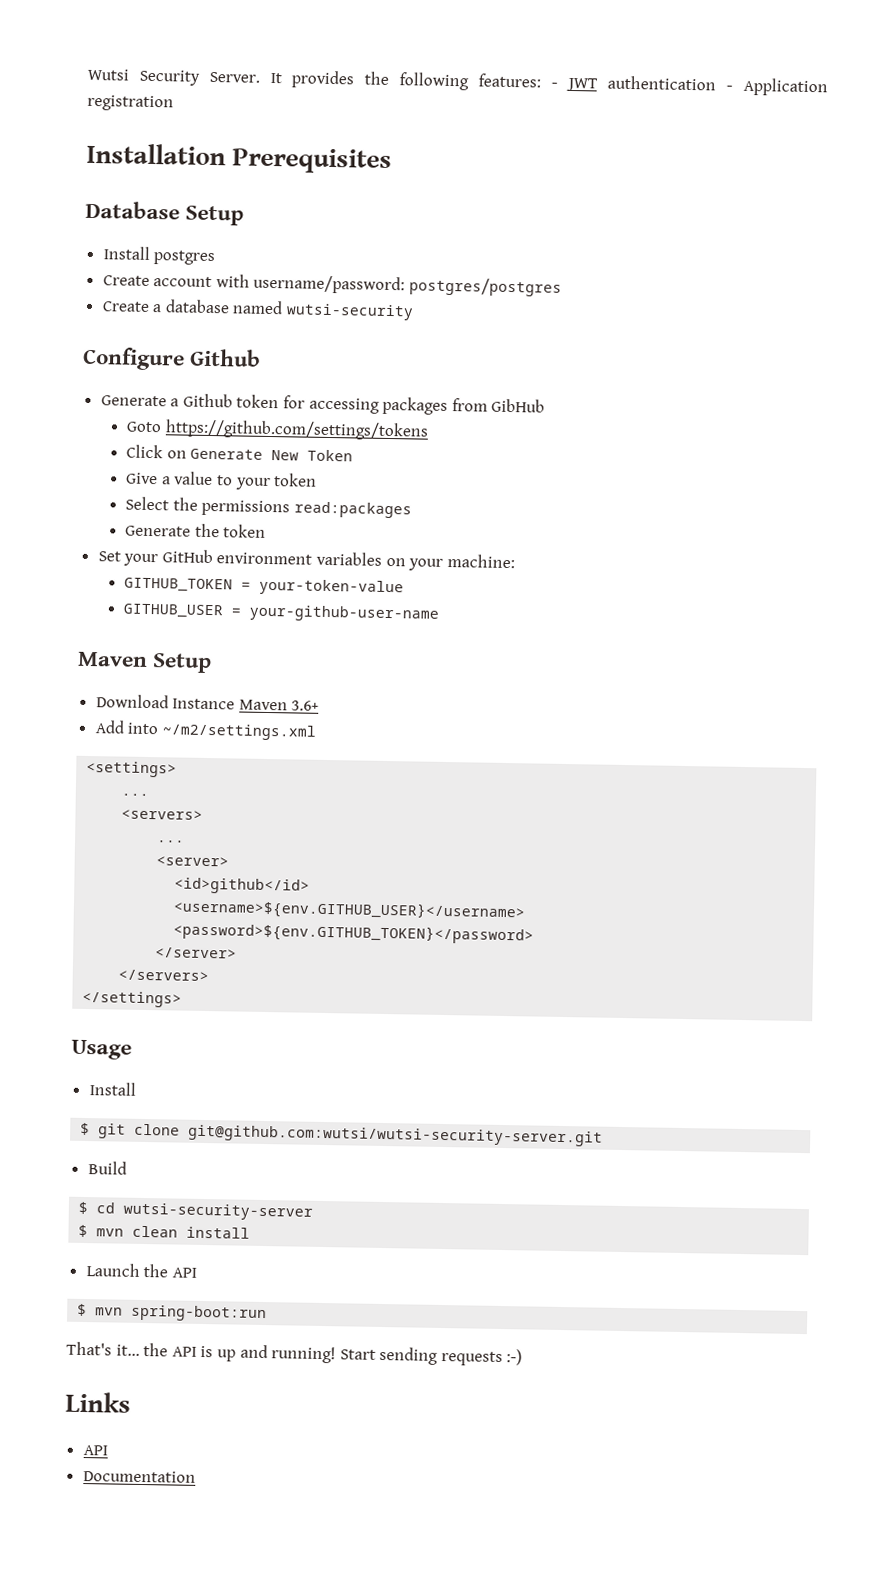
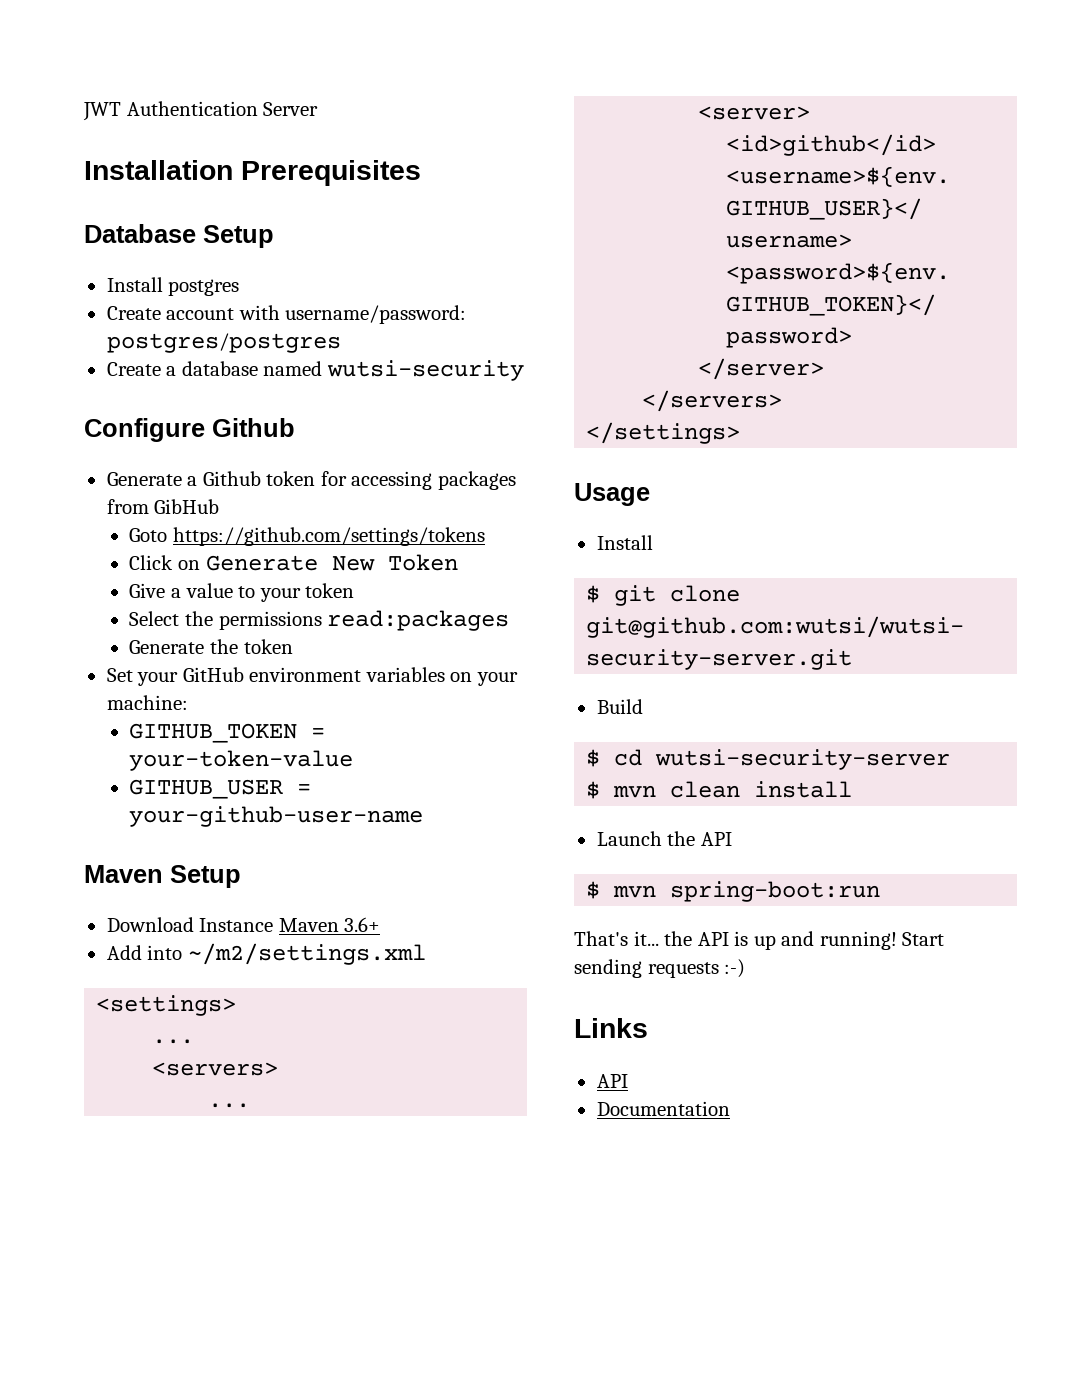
- Wutsi Security Server. It provides the following features: - JWT authentication - Application registration
+ JWT Authentication Server

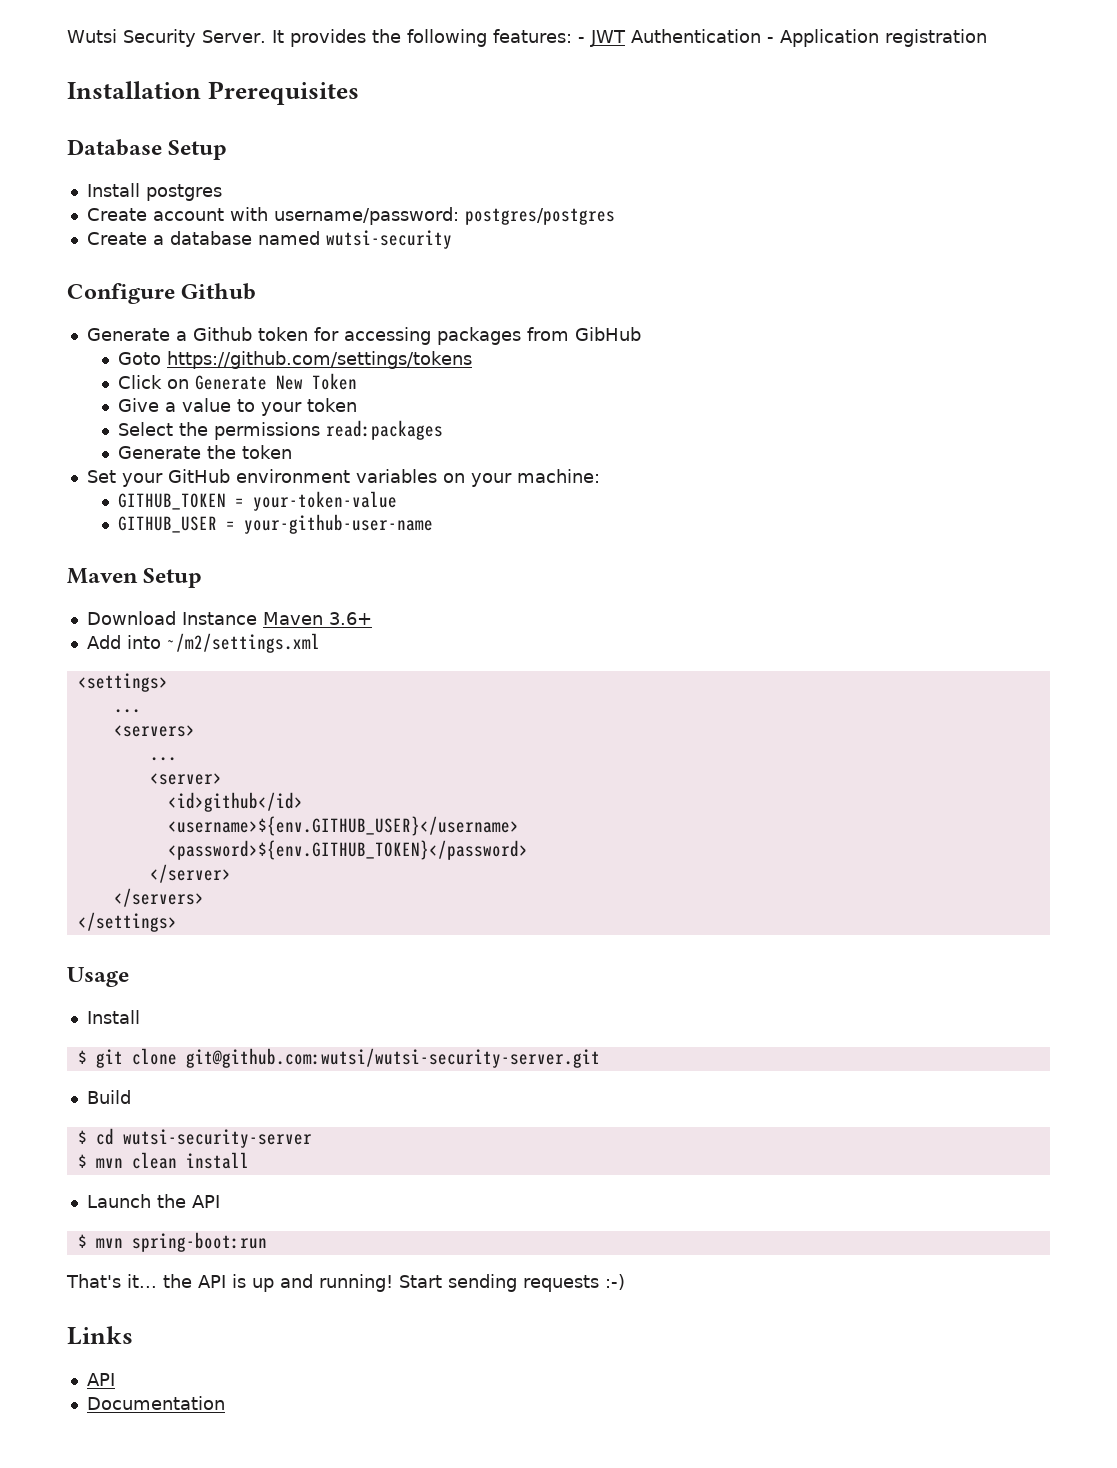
- JWT Authentication Server
+ Wutsi Security Server. It provides the following features: - JWT Authentication - Application registration

